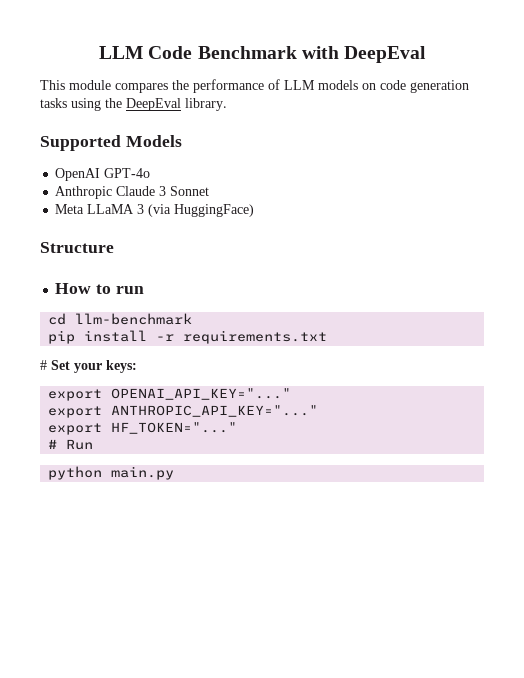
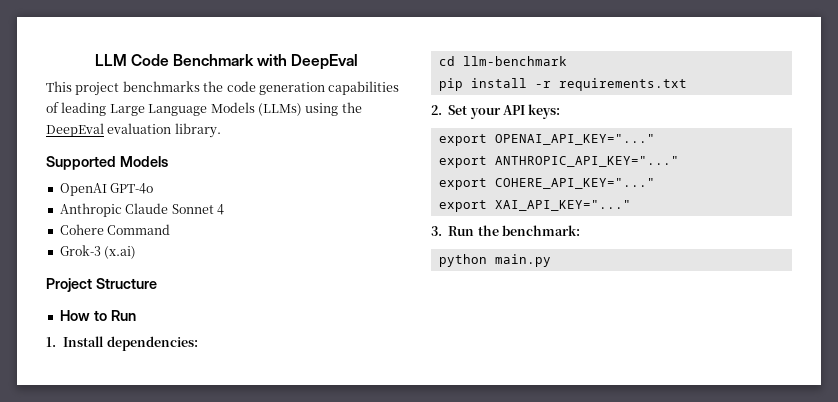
- This module compares the performance of LLM models on code generation tasks using the DeepEval library.
+ This project benchmarks the code generation capabilities of leading Large Language Models (LLMs) using the DeepEval evaluation library.
- Anthropic Claude 3 Sonnet
- Meta LLaMA 3 (via HuggingFace)
- Structure
+ Anthropic Claude Sonnet 4
+ Cohere Command
+ Grok-3 (x.ai)
+ Project Structure
- How to run
+ How to Run
+ 1. Install dependencies:
- # Set your keys:
+ 2. Set your API keys:
- export HF_TOKEN="..."
- # Run
+ export COHERE_API_KEY="..."
+ export XAI_API_KEY="..."
+ 3. Run the benchmark:

